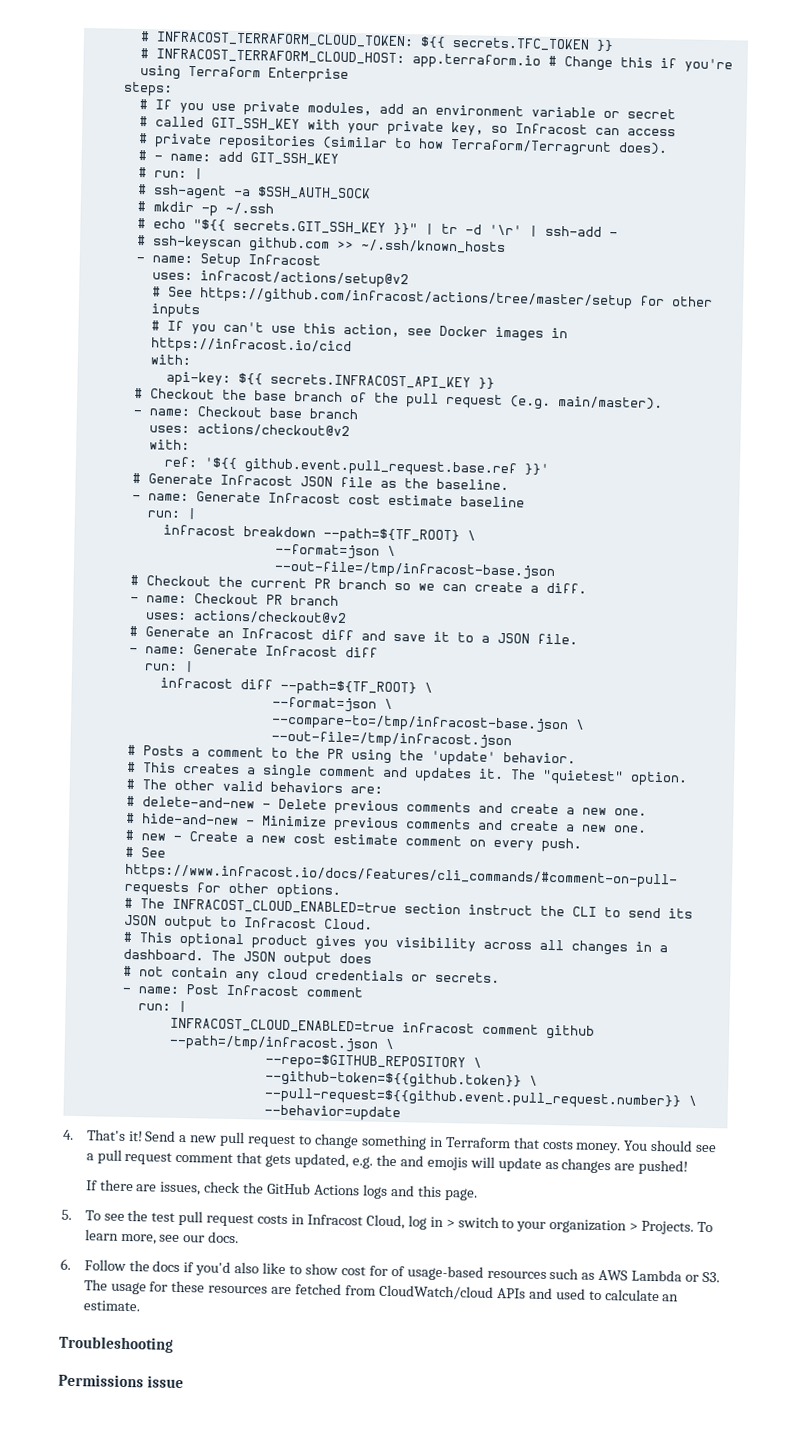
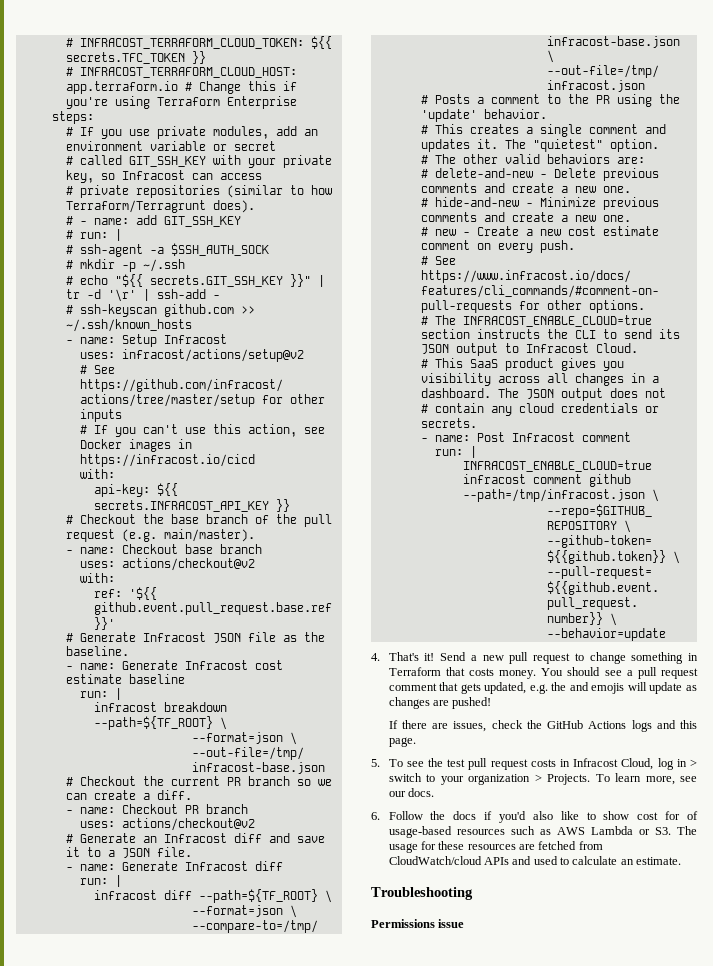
- # The INFRACOST_CLOUD_ENABLED=true section instruct the CLI to send its JSON output to Infracost Cloud.
+ # The INFRACOST_ENABLE_CLOUD=true section instructs the CLI to send its JSON output to Infracost Cloud.
- # This optional product gives you visibility across all changes in a dashboard.
+ # This SaaS product gives you visibility across all changes in a dashboard.
- The JSON output does
- # not contain any cloud credentials or secrets.
+ The JSON output does not
+ # contain any cloud credentials or secrets.
- INFRACOST_CLOUD_ENABLED=true infracost comment github --path=/tmp/infracost.json \
+ INFRACOST_ENABLE_CLOUD=true infracost comment github --path=/tmp/infracost.json \

